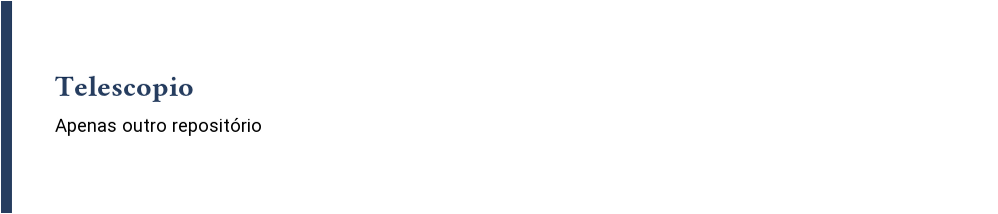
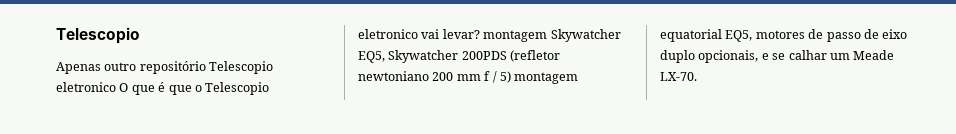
- Apenas outro repositório
+ Apenas outro repositório Telescopio eletronico O que é que o Telescopio eletronico vai levar? montagem Skywatcher EQ5, Skywatcher 200PDS (refletor newtoniano 200 mm f / 5) montagem equatorial EQ5, motores de passo de eixo duplo opcionais, e se calhar um Meade LX-70.

